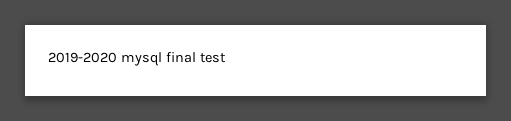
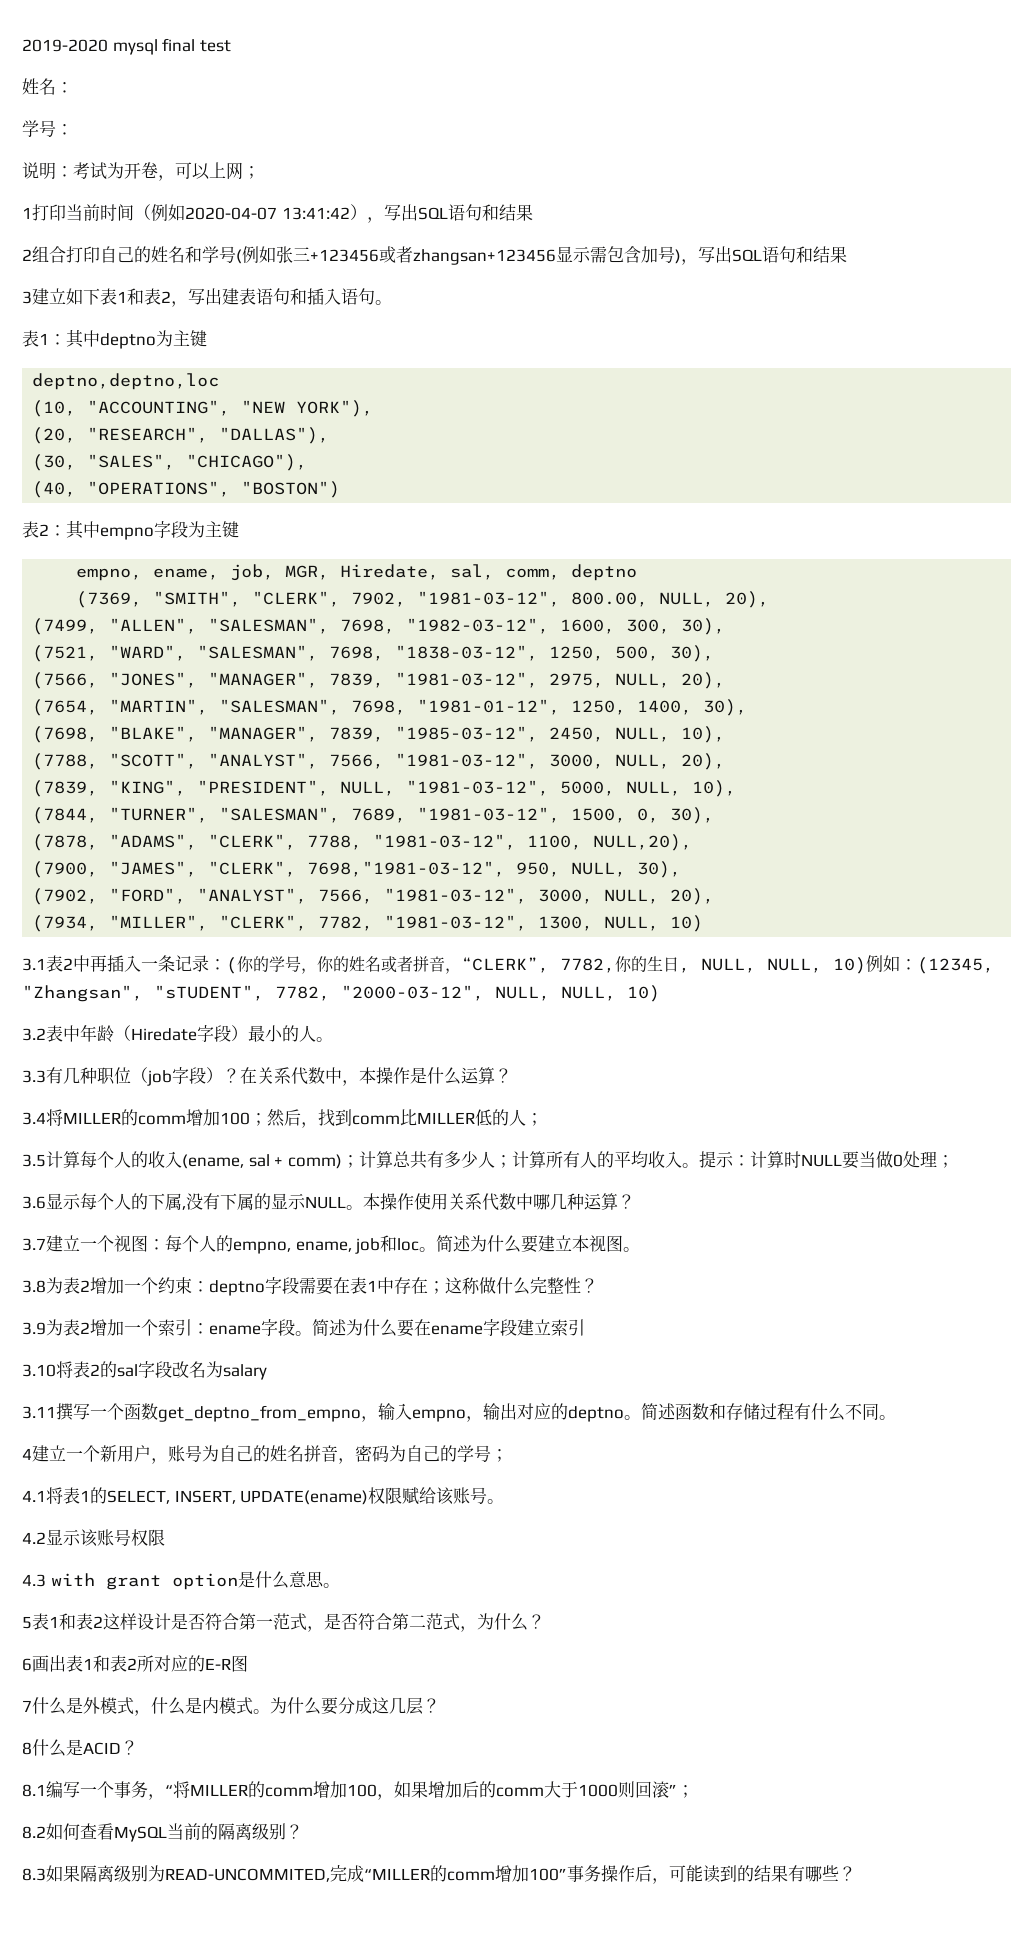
+ 姓名：
+ 学号：
+ 说明：考试为开卷，可以上网；
+ 1打印当前时间（例如2020-04-07 13:41:42），写出SQL语句和结果
+ 2组合打印自己的姓名和学号(例如张三+123456或者zhangsan+123456显示需包含加号)，写出SQL语句和结果
+ 3建立如下表1和表2，写出建表语句和插入语句。
+ 表1：其中deptno为主键
+ deptno,deptno,loc
+ (10, "ACCOUNTING", "NEW YORK"),
+ (20, "RESEARCH", "DALLAS"),
+ (30, "SALES", "CHICAGO"),
+ (40, "OPERATIONS", "BOSTON")
+ 表2：其中empno字段为主键
+ empno, ename, job, MGR, Hiredate, sal, comm, deptno
+ (7369, "SMITH", "CLERK", 7902, "1981-03-12", 800.00, NULL, 20),
+ (7499, "ALLEN", "SALESMAN", 7698, "1982-03-12", 1600, 300, 30),
+ (7521, "WARD", "SALESMAN", 7698, "1838-03-12", 1250, 500, 30),
+ (7566, "JONES", "MANAGER", 7839, "1981-03-12", 2975, NULL, 20),
+ (7654, "MARTIN", "SALESMAN", 7698, "1981-01-12", 1250, 1400, 30),
+ (7698, "BLAKE", "MANAGER", 7839, "1985-03-12", 2450, NULL, 10),
+ (7788, "SCOTT", "ANALYST", 7566, "1981-03-12", 3000, NULL, 20),
+ (7839, "KING", "PRESIDENT", NULL, "1981-03-12", 5000, NULL, 10),
+ (7844, "TURNER", "SALESMAN", 7689, "1981-03-12", 1500, 0, 30),
+ (7878, "ADAMS", "CLERK", 7788, "1981-03-12", 1100, NULL,20),
+ (7900, "JAMES", "CLERK", 7698,"1981-03-12", 950, NULL, 30),
+ (7902, "FORD", "ANALYST", 7566, "1981-03-12", 3000, NULL, 20),
+ (7934, "MILLER", "CLERK", 7782, "1981-03-12", 1300, NULL, 10)
+ 3.1表2中再插入一条记录：(你的学号，你的姓名或者拼音，“CLERK”, 7782,你的生日, NULL, NULL, 10)例如：(12345, "Zhangsan", "sTUDENT", 7782, "2000-03-12", NULL, NULL, 10)
+ 3.2表中年龄（Hiredate字段）最小的人。
+ 3.3有几种职位（job字段）？在关系代数中，本操作是什么运算？
+ 3.4将MILLER的comm增加100；然后，找到comm比MILLER低的人；
+ 3.5计算每个人的收入(ename, sal + comm)；计算总共有多少人；计算所有人的平均收入。提示：计算时NULL要当做0处理；
+ 3.6显示每个人的下属,没有下属的显示NULL。本操作使用关系代数中哪几种运算？
+ 3.7建立一个视图：每个人的empno, ename, job和loc。简述为什么要建立本视图。
+ 3.8为表2增加一个约束：deptno字段需要在表1中存在；这称做什么完整性？
+ 3.9为表2增加一个索引：ename字段。简述为什么要在ename字段建立索引
+ 3.10将表2的sal字段改名为salary
+ 3.11撰写一个函数get_deptno_from_empno，输入empno，输出对应的deptno。简述函数和存储过程有什么不同。
+ 4建立一个新用户，账号为自己的姓名拼音，密码为自己的学号；
+ 4.1将表1的SELECT, INSERT, UPDATE(ename)权限赋给该账号。
+ 4.2显示该账号权限
+ 4.3 with grant option是什么意思。
+ 5表1和表2这样设计是否符合第一范式，是否符合第二范式，为什么？
+ 6画出表1和表2所对应的E-R图
+ 7什么是外模式，什么是内模式。为什么要分成这几层？
+ 8什么是ACID？
+ 8.1编写一个事务，“将MILLER的comm增加100，如果增加后的comm大于1000则回滚”；
+ 8.2如何查看MySQL当前的隔离级别？
+ 8.3如果隔离级别为READ-UNCOMMITED,完成“MILLER的comm增加100”事务操作后，可能读到的结果有哪些？

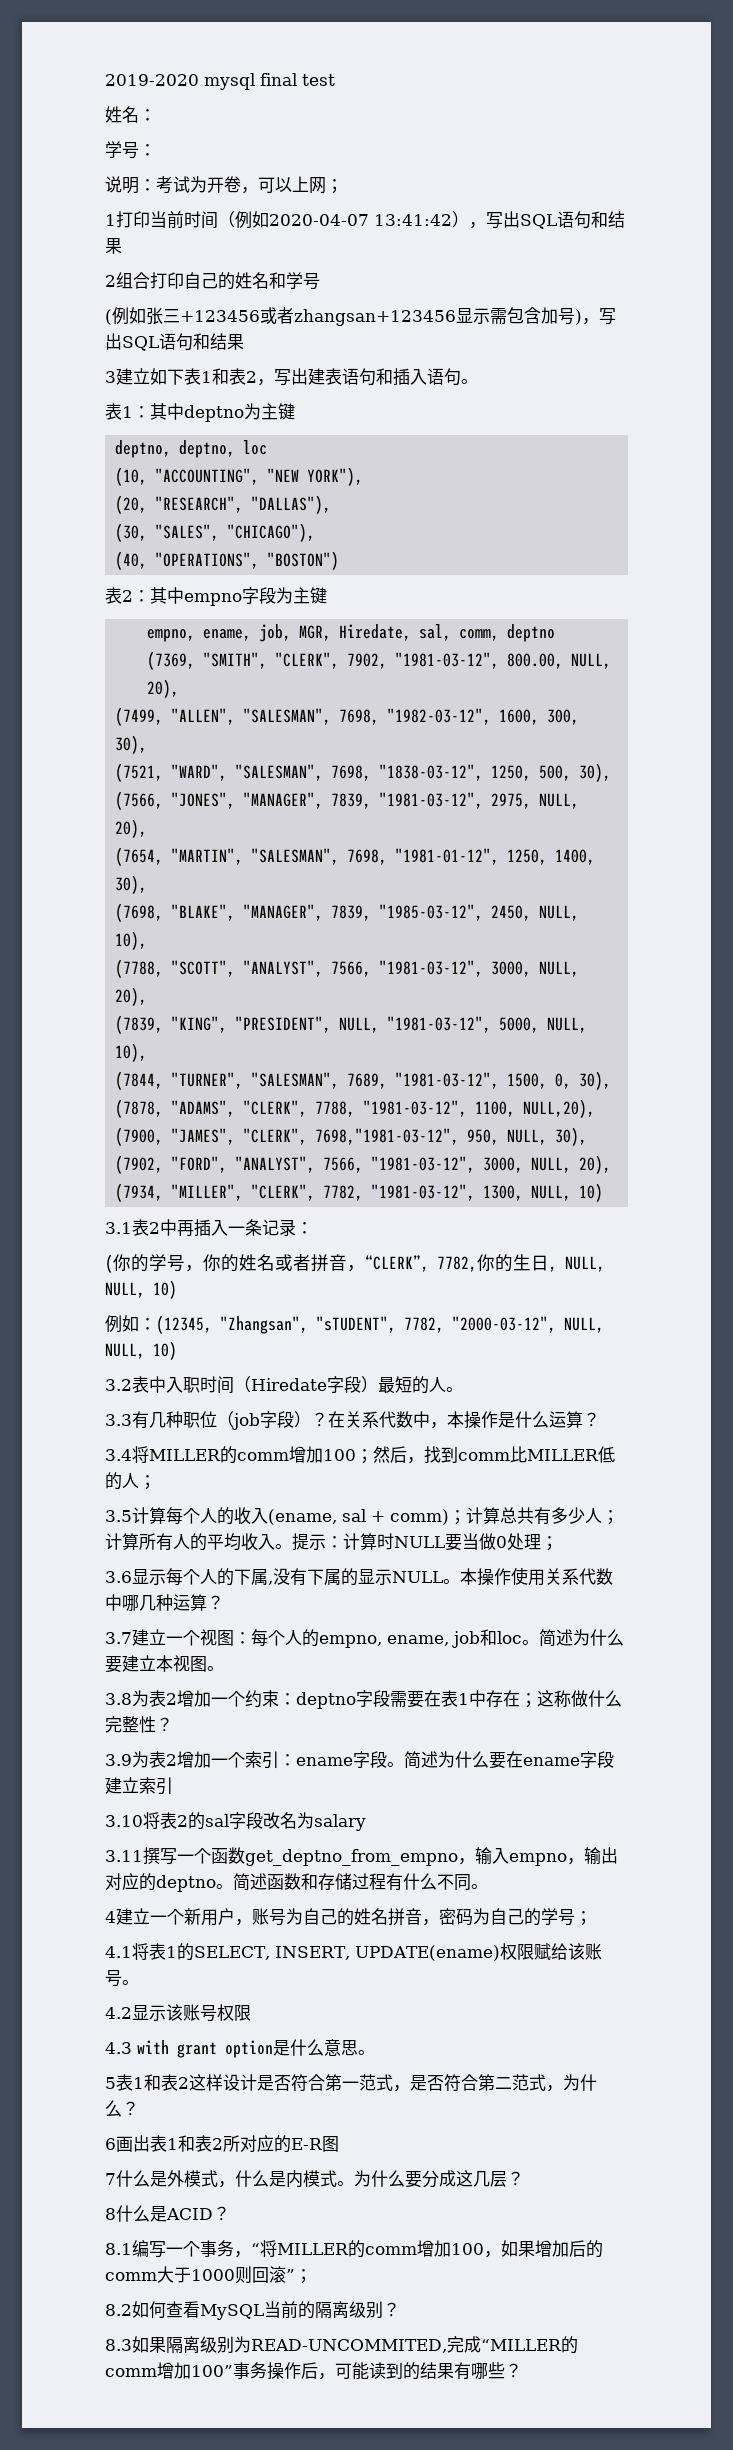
- 2组合打印自己的姓名和学号(例如张三+123456或者zhangsan+123456显示需包含加号)，写出SQL语句和结果
+ 2组合打印自己的姓名和学号
+ (例如张三+123456或者zhangsan+123456显示需包含加号)，写出SQL语句和结果
- deptno,deptno,loc
+ deptno, deptno, loc
- 3.1表2中再插入一条记录：(你的学号，你的姓名或者拼音，“CLERK”, 7782,你的生日, NULL, NULL, 10)例如：(12345, "Zhangsan", "sTUDENT", 7782, "2000-03-12", NULL, NULL, 10)
+ 3.1表2中再插入一条记录：
+ (你的学号，你的姓名或者拼音，“CLERK”, 7782,你的生日, NULL, NULL, 10)
+ 例如：(12345, "Zhangsan", "sTUDENT", 7782, "2000-03-12", NULL, NULL, 10)
- 3.2表中年龄（Hiredate字段）最小的人。
+ 3.2表中入职时间（Hiredate字段）最短的人。

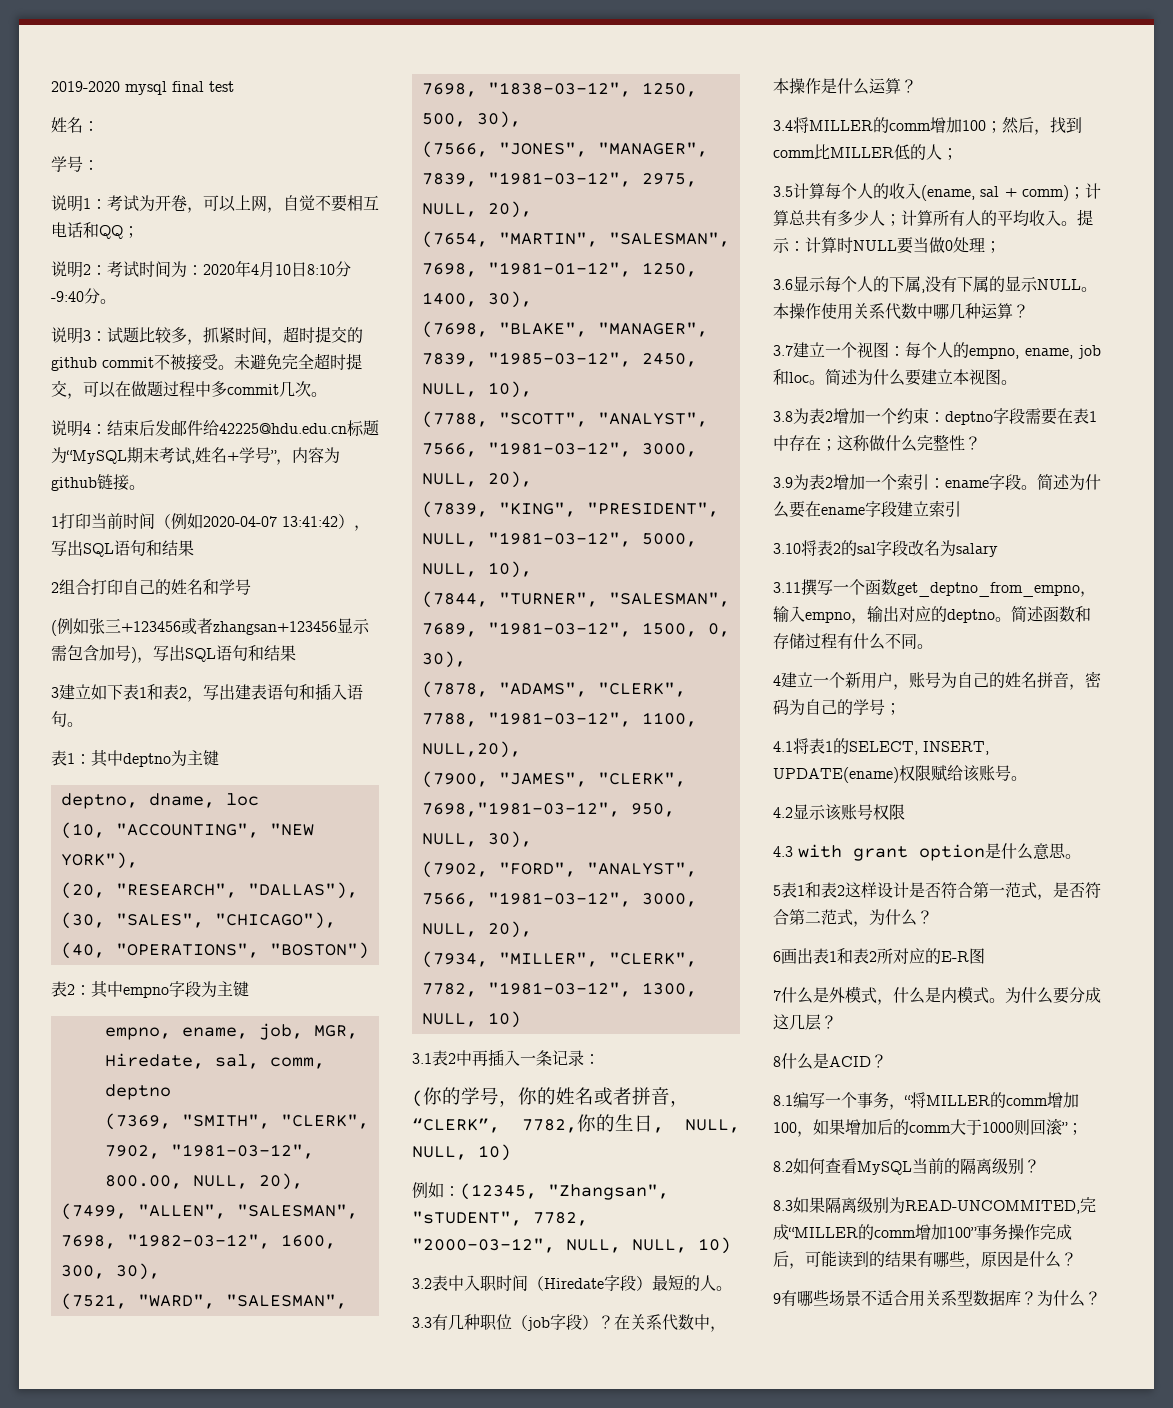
- 说明：考试为开卷，可以上网；
+ 说明1：考试为开卷，可以上网，自觉不要相互电话和QQ；
+ 说明2：考试时间为：2020年4月10日8:10分-9:40分。
+ 说明3：试题比较多，抓紧时间，超时提交的github commit不被接受。未避免完全超时提交，可以在做题过程中多commit几次。
+ 说明4：结束后发邮件给42225@hdu.edu.cn标题为“MySQL期末考试,姓名+学号”，内容为github链接。
- deptno, deptno, loc
+ deptno, dname, loc
- 8.3如果隔离级别为READ-UNCOMMITED,完成“MILLER的comm增加100”事务操作后，可能读到的结果有哪些？
+ 8.3如果隔离级别为READ-UNCOMMITED,完成“MILLER的comm增加100”事务操作完成后，可能读到的结果有哪些，原因是什么？
+ 9有哪些场景不适合用关系型数据库？为什么？

